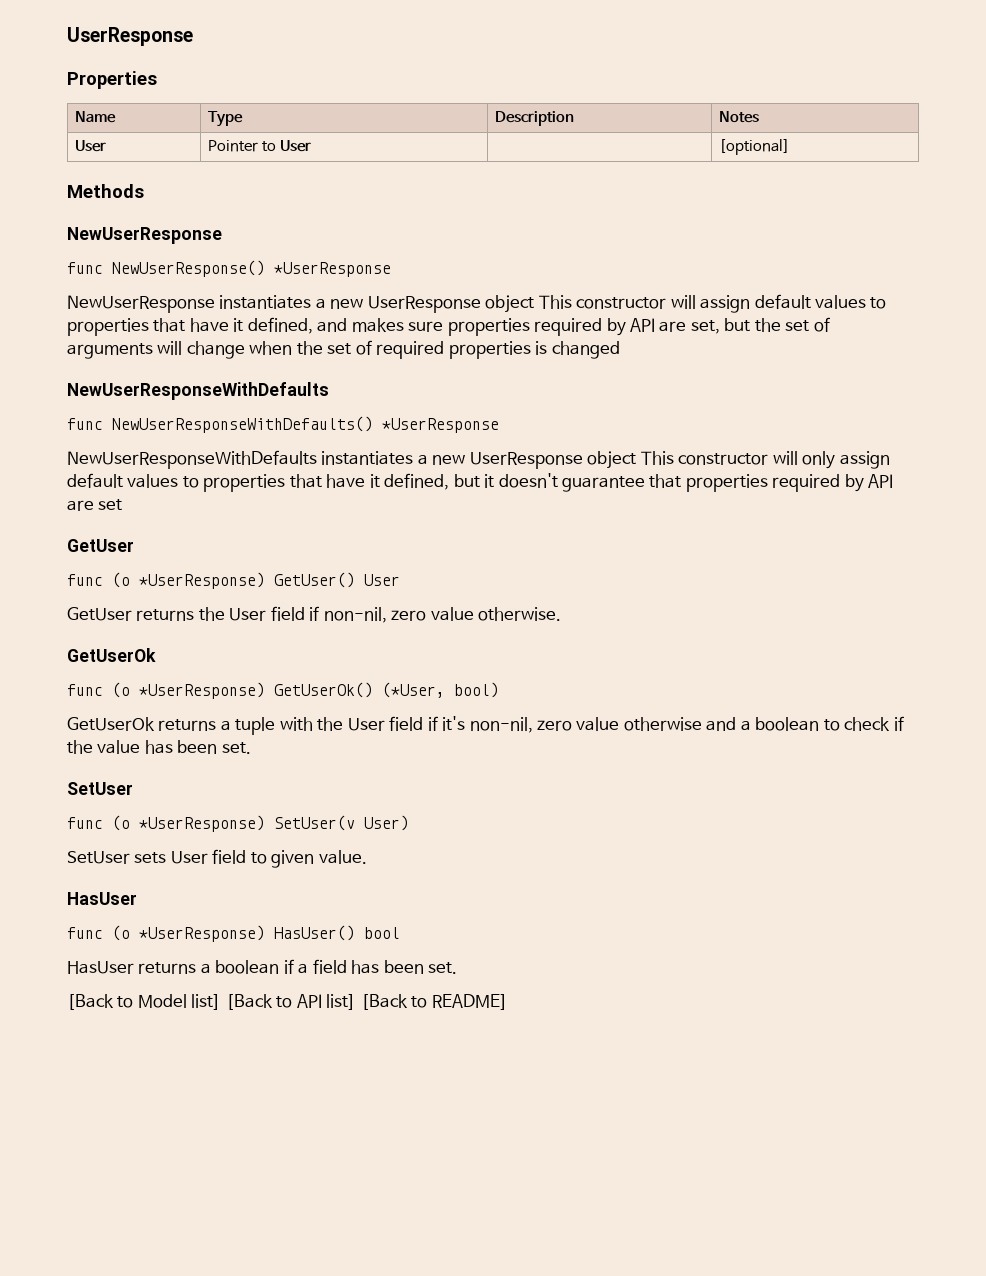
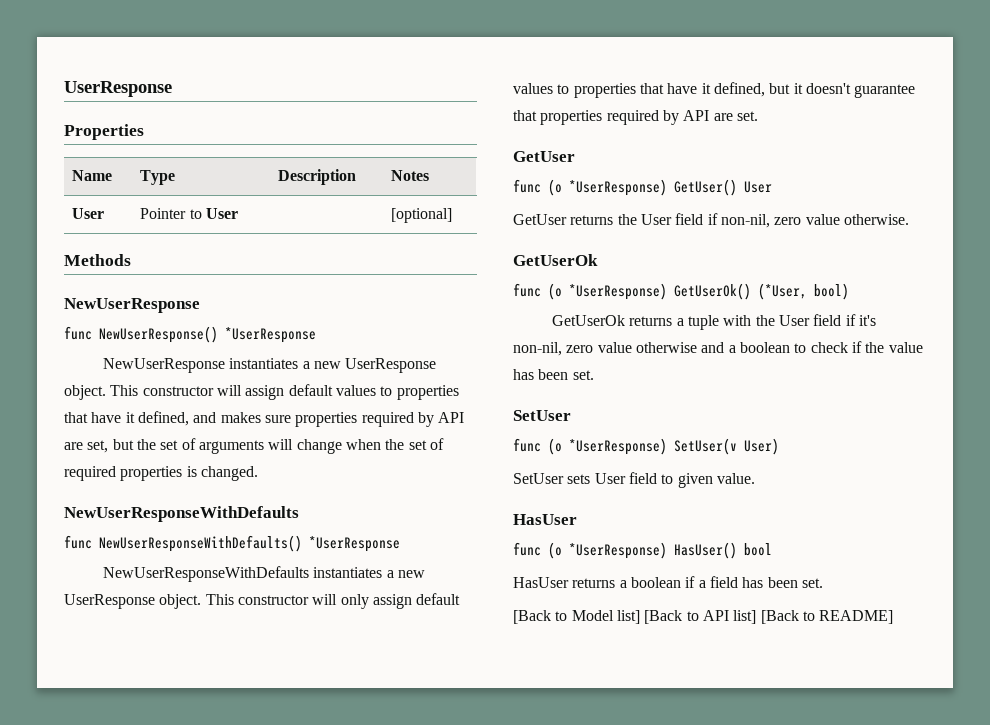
- NewUserResponse instantiates a new UserResponse object This constructor will assign default values to properties that have it defined, and makes sure properties required by API are set, but the set of arguments will change when the set of required properties is changed
+ NewUserResponse instantiates a new UserResponse object. This constructor will assign default values to properties that have it defined, and makes sure properties required by API are set, but the set of arguments will change when the set of required properties is changed.
- NewUserResponseWithDefaults instantiates a new UserResponse object This constructor will only assign default values to properties that have it defined, but it doesn't guarantee that properties required by API are set
+ NewUserResponseWithDefaults instantiates a new UserResponse object. This constructor will only assign default values to properties that have it defined, but it doesn't guarantee that properties required by API are set.

